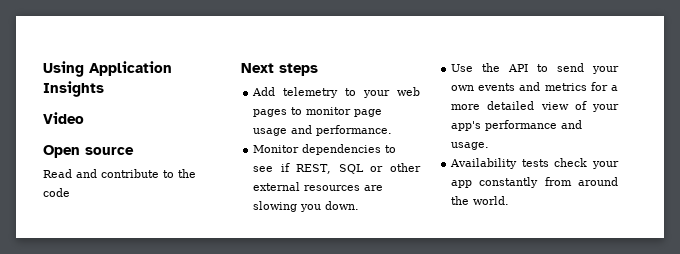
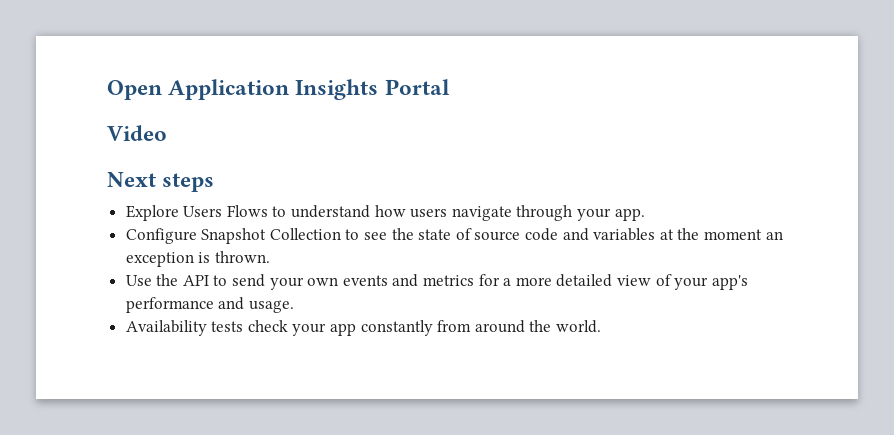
- Using Application Insights
+ Open Application Insights Portal
- Open source
- Read and contribute to the code
  Next steps
- Add telemetry to your web pages to monitor page usage and performance.
- Monitor dependencies to see if REST, SQL or other external resources are slowing you down.
+ Explore Users Flows to understand how users navigate through your app.
+ Configure Snapshot Collection to see the state of source code and variables at the moment an exception is thrown.

